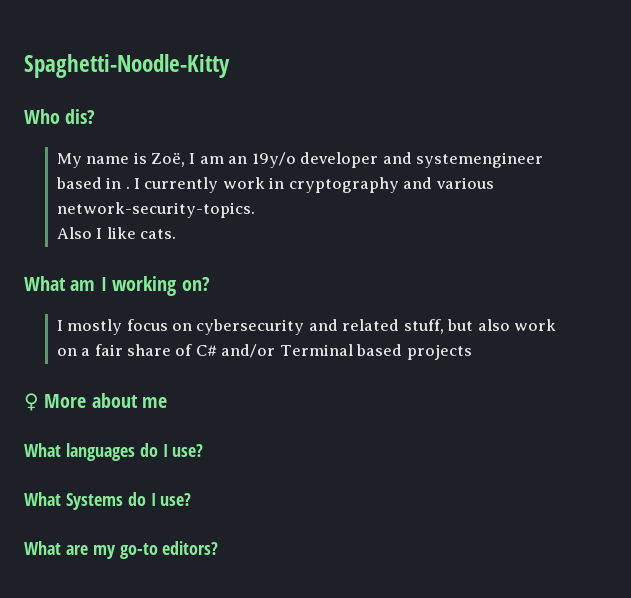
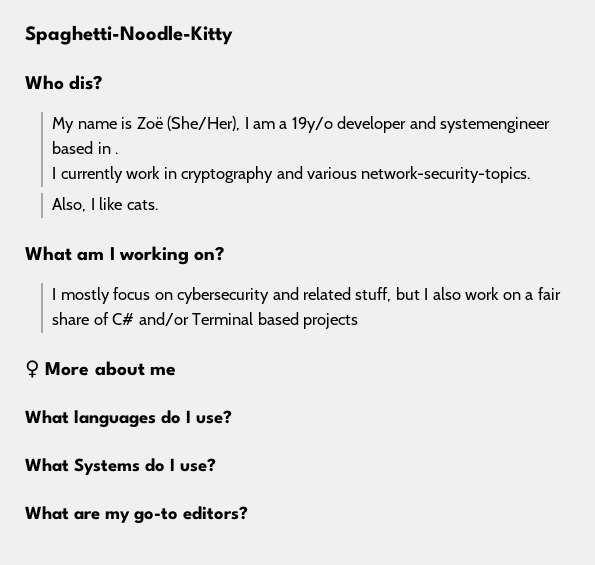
- My name is Zoë, I am an 19y/o developer and systemengineer based in . I currently work in cryptography and various network-security-topics.
+ My name is Zoë (She/Her), I am a 19y/o developer and systemengineer based in .
+ I currently work in cryptography and various network-security-topics.
- Also I like cats.
+ Also, I like cats.
- I mostly focus on cybersecurity and related stuff, but also work on a fair share of C# and/or Terminal based projects
+ I mostly focus on cybersecurity and related stuff, but I also work on a fair share of C# and/or Terminal based projects

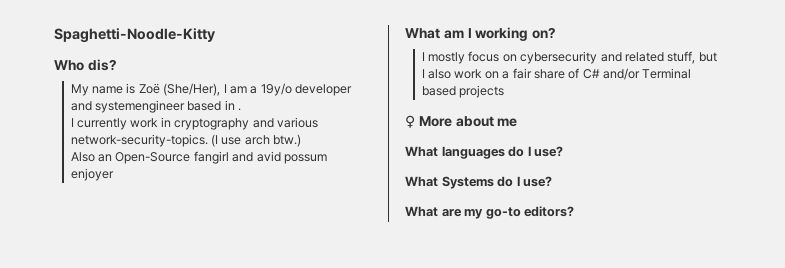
- I currently work in cryptography and various network-security-topics.
- Also, I like cats.
+ I currently work in cryptography and various network-security-topics. (I use arch btw.)
+ Also an Open-Source fangirl and avid possum enjoyer

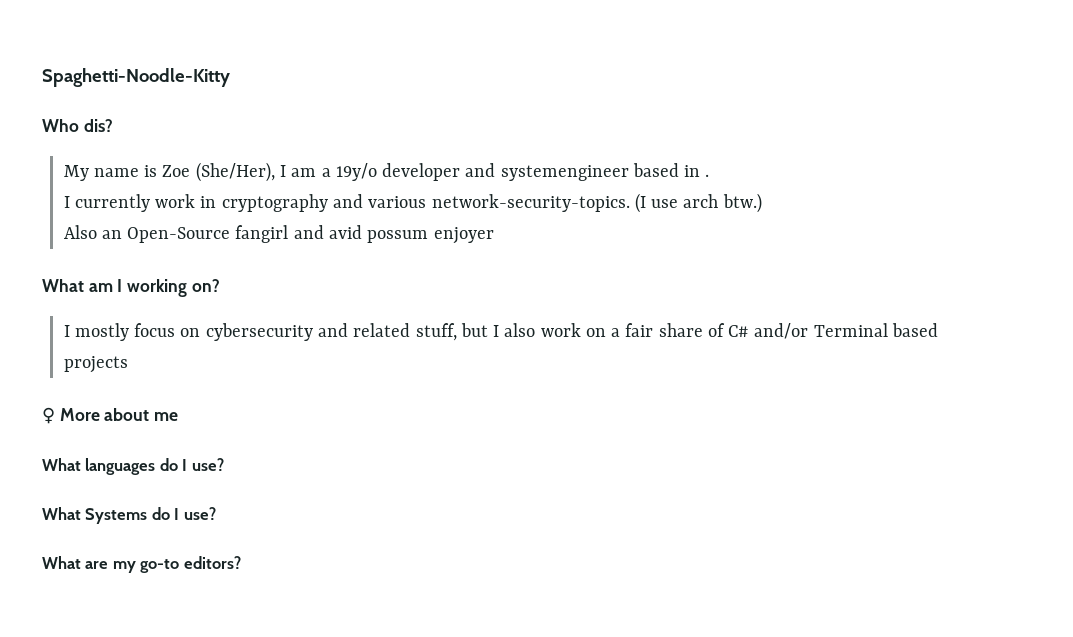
- My name is Zoë (She/Her), I am a 19y/o developer and systemengineer based in .
+ My name is Zoe (She/Her), I am a 19y/o developer and systemengineer based in .

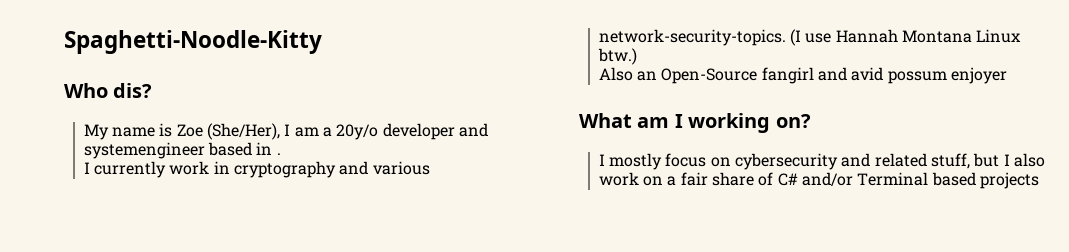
- My name is Zoe (She/Her), I am a 19y/o developer and systemengineer based in .
+ My name is Zoe (She/Her), I am a 20y/o developer and systemengineer based in .
- (I use arch btw.)
+ (I use Hannah Montana Linux btw.)
- ♀ More about me
- What languages do I use?
- What Systems do I use?
- What are my go-to editors?

